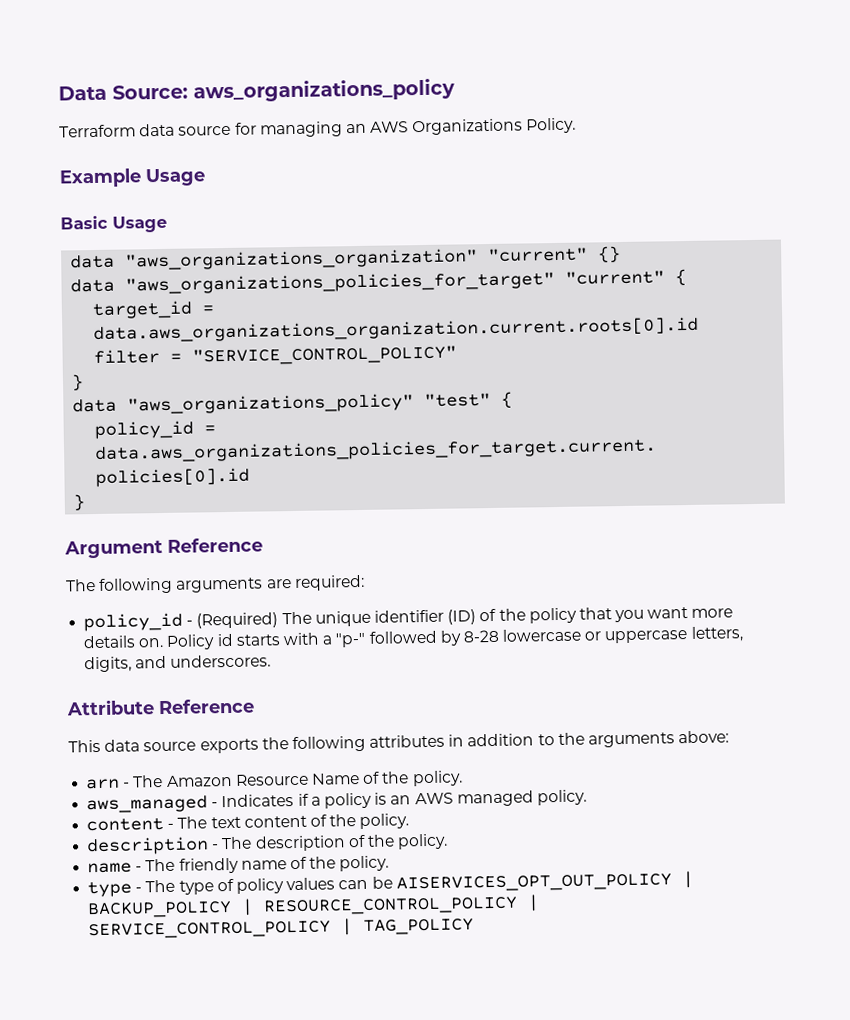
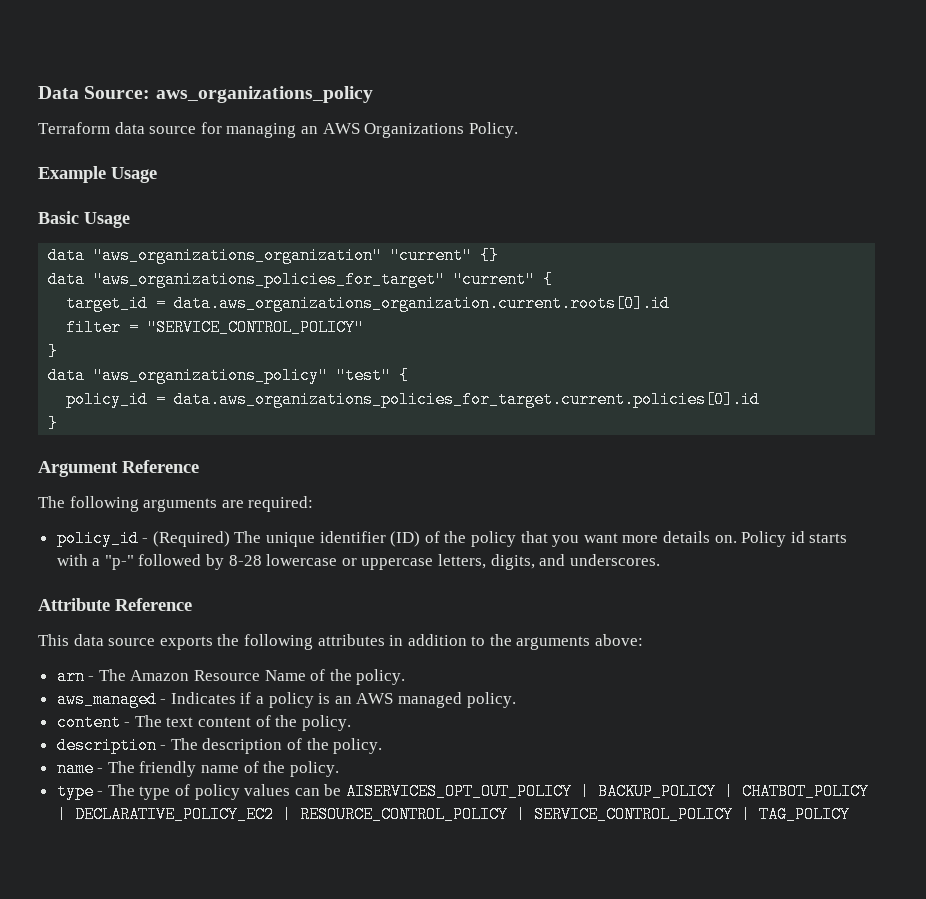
- type - The type of policy values can be AISERVICES_OPT_OUT_POLICY | BACKUP_POLICY | RESOURCE_CONTROL_POLICY | SERVICE_CONTROL_POLICY | TAG_POLICY
+ type - The type of policy values can be AISERVICES_OPT_OUT_POLICY | BACKUP_POLICY | CHATBOT_POLICY | DECLARATIVE_POLICY_EC2 | RESOURCE_CONTROL_POLICY | SERVICE_CONTROL_POLICY | TAG_POLICY

